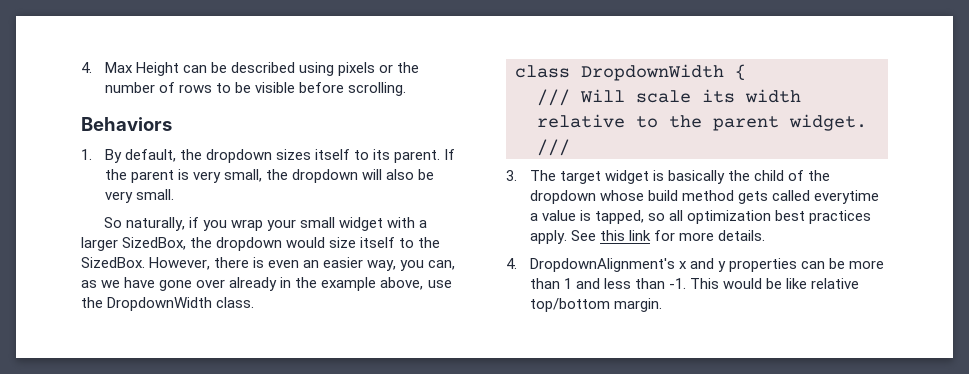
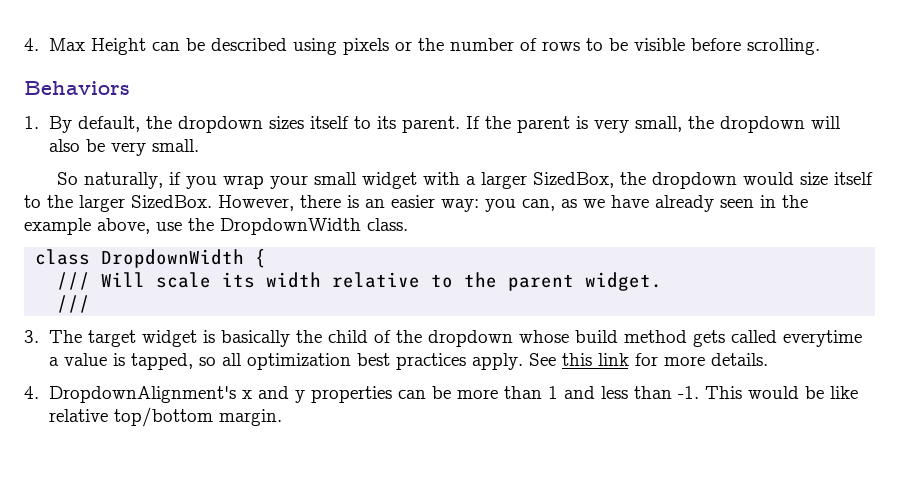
- So naturally, if you wrap your small widget with a larger SizedBox, the dropdown would size itself to the SizedBox.
+ So naturally, if you wrap your small widget with a larger SizedBox, the dropdown would size itself to the larger SizedBox.
- However, there is even an easier way, you can, as we have gone over already in the example above, use the DropdownWidth class.
+ However, there is an easier way: you can, as we have already seen in the example above, use the DropdownWidth class.

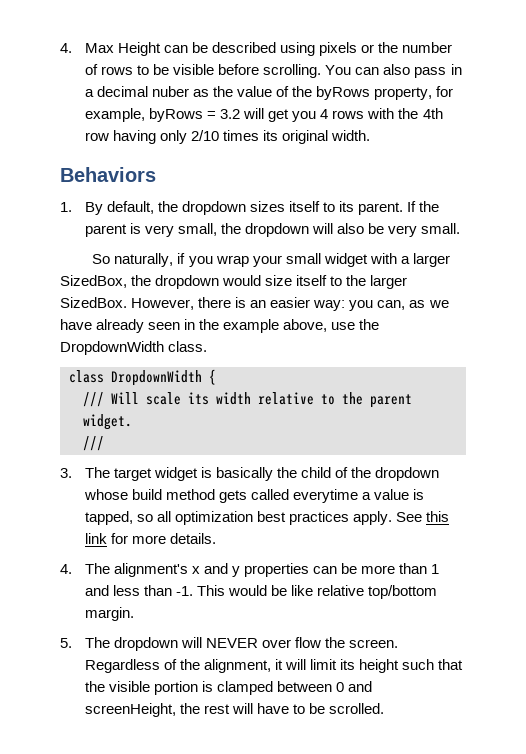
+ You can also pass in a decimal nuber as the value of the byRows property, for example, byRows = 3.2 will get you 4 rows with the 4th row having only 2/10 times its original width.
- 4. DropdownAlignment's x and y properties can be more than 1 and less than -1.
+ 4. The alignment's x and y properties can be more than 1 and less than -1.
+ 5. The dropdown will NEVER over flow the screen. Regardless of the alignment, it will limit its height such that the visible portion is clamped between 0 and screenHeight, the rest will have to be scrolled.

